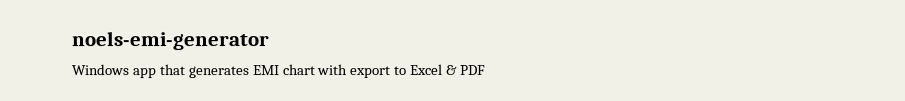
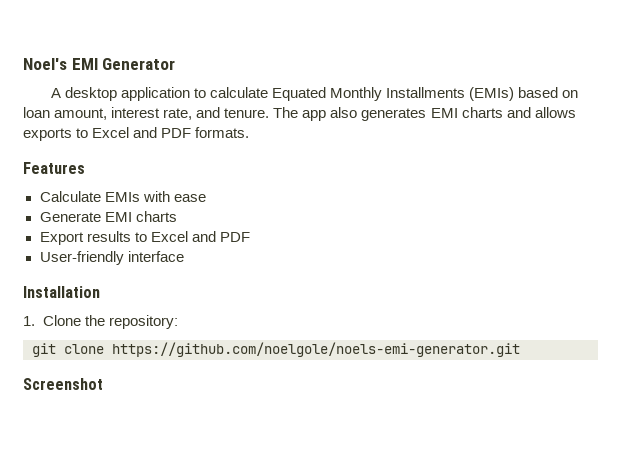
- noels-emi-generator
- Windows app that generates EMI chart with export to Excel & PDF
+ Noel's EMI Generator
+ A desktop application to calculate Equated Monthly Installments (EMIs) based on loan amount, interest rate, and tenure. The app also generates EMI charts and allows exports to Excel and PDF formats.
+ Features
+ Calculate EMIs with ease
+ Generate EMI charts
+ Export results to Excel and PDF
+ User-friendly interface
+ Installation
+ 1. Clone the repository:
+ git clone https://github.com/noelgole/noels-emi-generator.git
+ Screenshot

